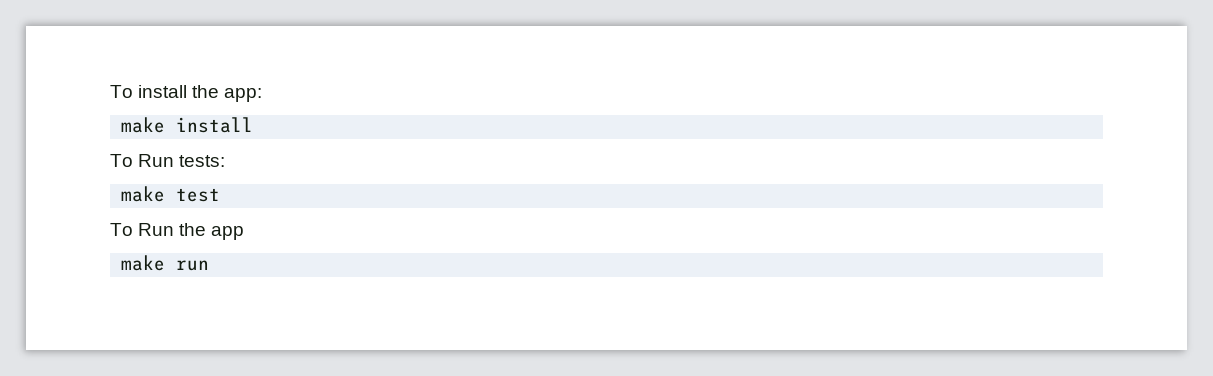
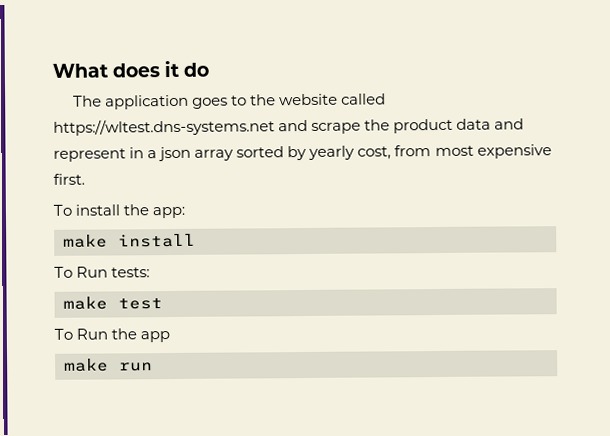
+ What does it do
+ The application goes to the website called https://wltest.dns-systems.net and scrape the product data and represent in a json array sorted by yearly cost, from most expensive first.

